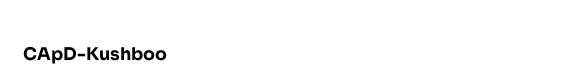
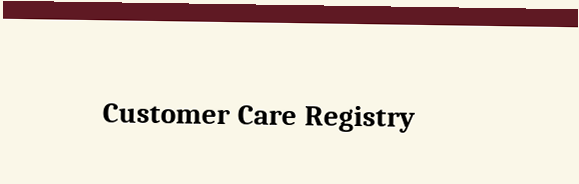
- CApD-Kushboo
+ Customer Care Registry

